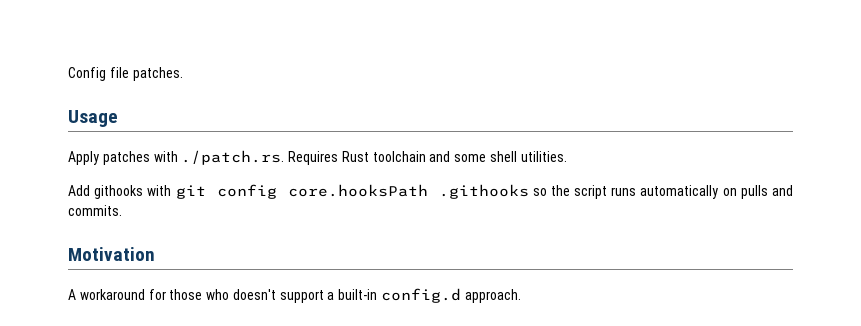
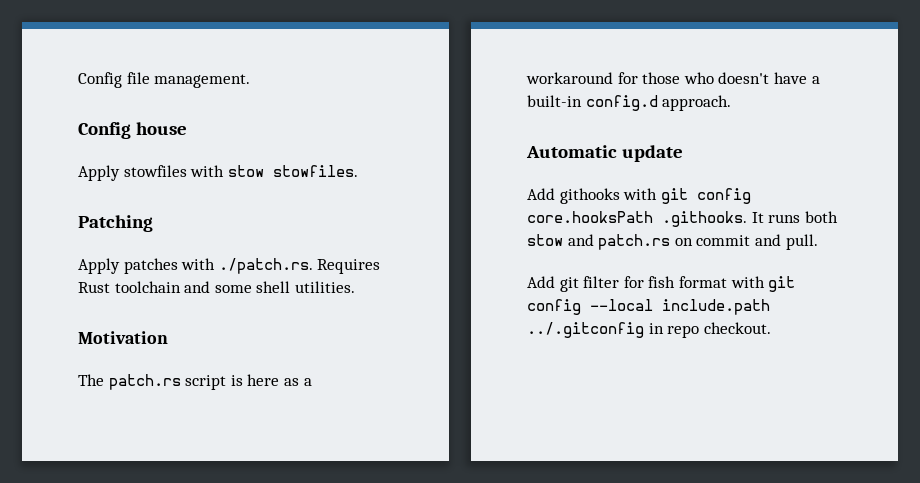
- Config file patches.
- Usage
+ Config file management.
+ Config house
+ Apply stowfiles with stow stowfiles.
+ Patching
+ Motivation
+ The patch.rs script is here as a workaround for those who doesn't have a built-in config.d approach.
+ Automatic update
- Add githooks with git config core.hooksPath .githooks so the script runs automatically on pulls and commits.
- Motivation
- A workaround for those who doesn't support a built-in config.d approach.
+ Add githooks with git config core.hooksPath .githooks. It runs both stow and patch.rs on commit and pull.
+ Add git filter for fish format with git config --local include.path ../.gitconfig in repo checkout.

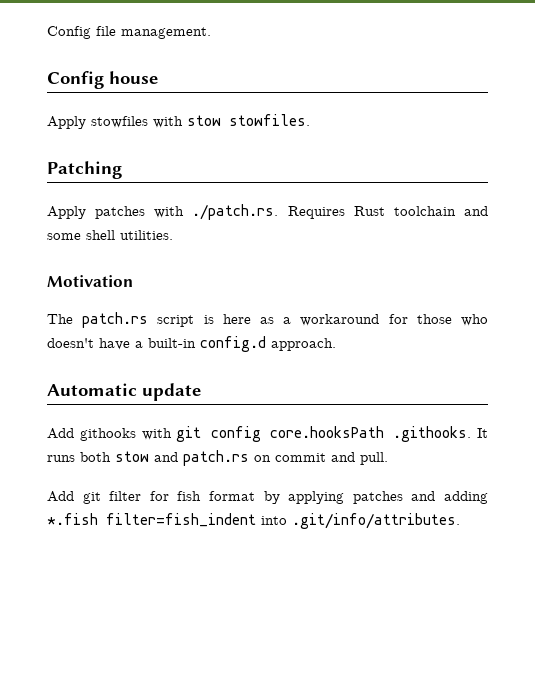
- Add git filter for fish format with git config --local include.path ../.gitconfig in repo checkout.
+ Add git filter for fish format by applying patches and adding *.fish filter=fish_indent into .git/info/attributes.

